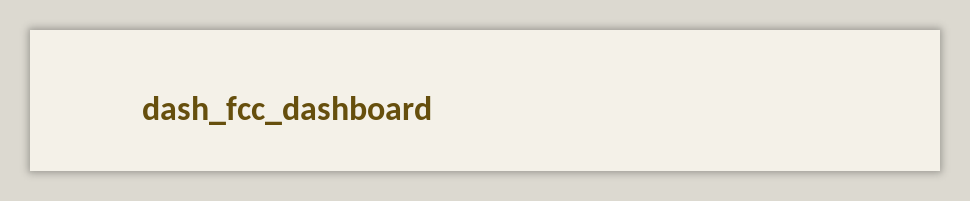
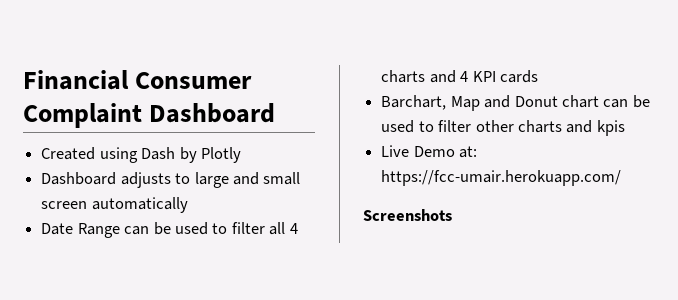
- dash_fcc_dashboard
+ Financial Consumer Complaint Dashboard
+ Created using Dash by Plotly
+ Dashboard adjusts to large and small screen automatically
+ Date Range can be used to filter all 4 charts and 4 KPI cards
+ Barchart, Map and Donut chart can be used to filter other charts and kpis
+ Live Demo at: https://fcc-umair.herokuapp.com/
+ Screenshots

